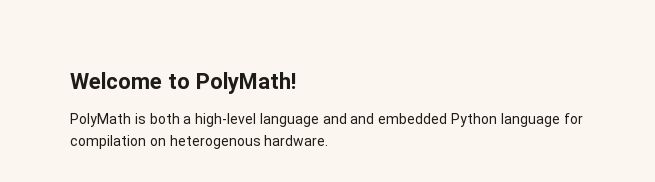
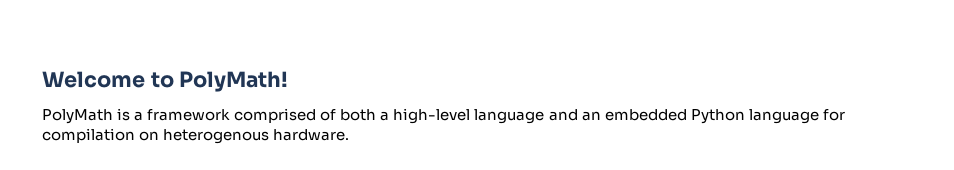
- PolyMath is both a high-level language and and embedded Python language for compilation on heterogenous hardware.
+ PolyMath is a framework comprised of both a high-level language and an embedded Python language for compilation on heterogenous hardware.

